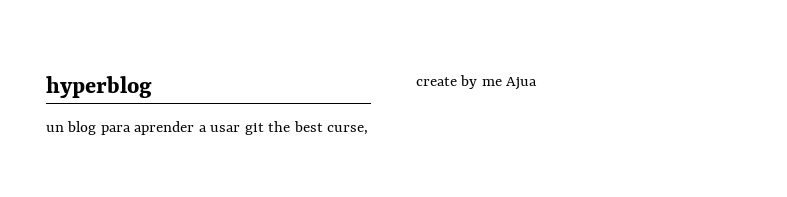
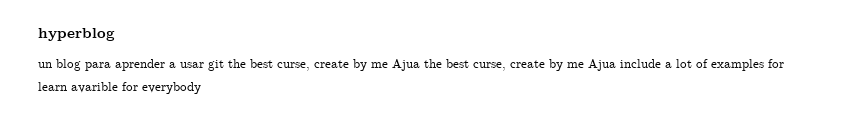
- un blog para aprender a usar git the best curse, create by me Ajua
+ un blog para aprender a usar git the best curse, create by me Ajua the best curse, create by me Ajua include a lot of examples for learn avarible for everybody

